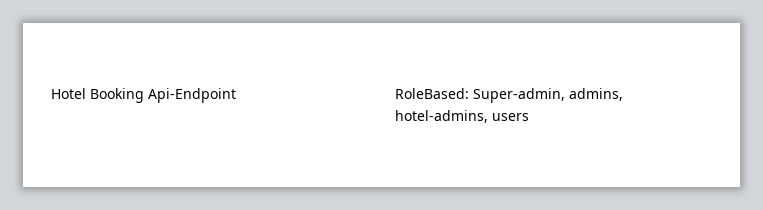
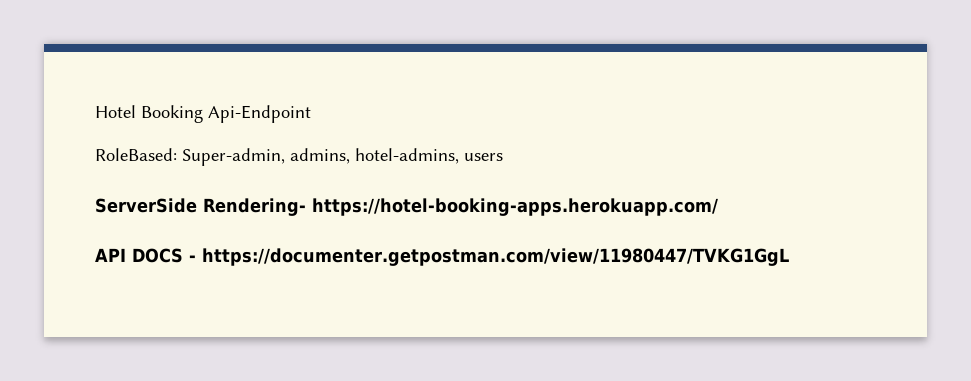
+ ServerSide Rendering- https://hotel-booking-apps.herokuapp.com/
+ API DOCS - https://documenter.getpostman.com/view/11980447/TVKG1GgL

